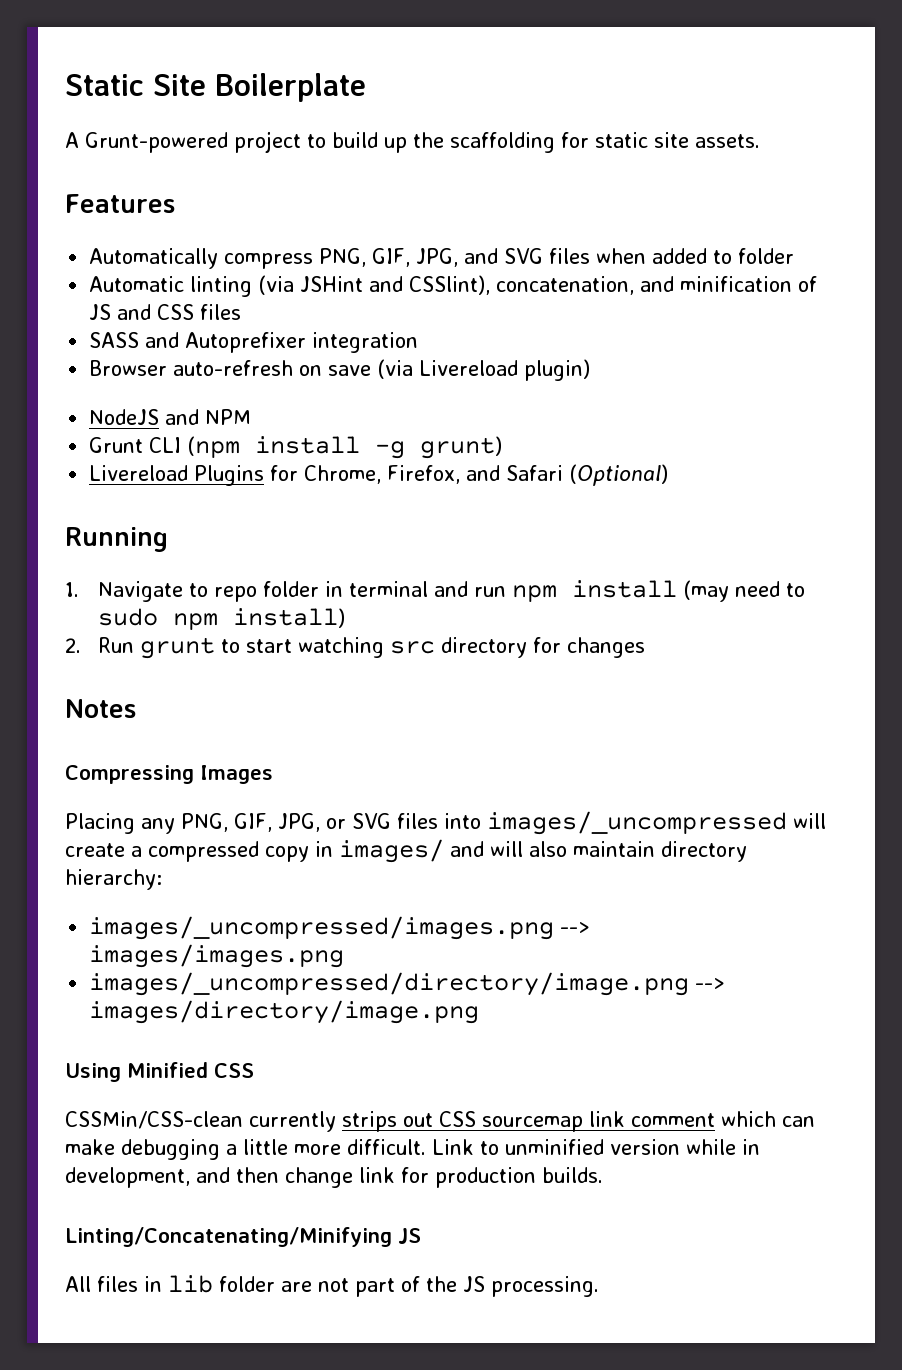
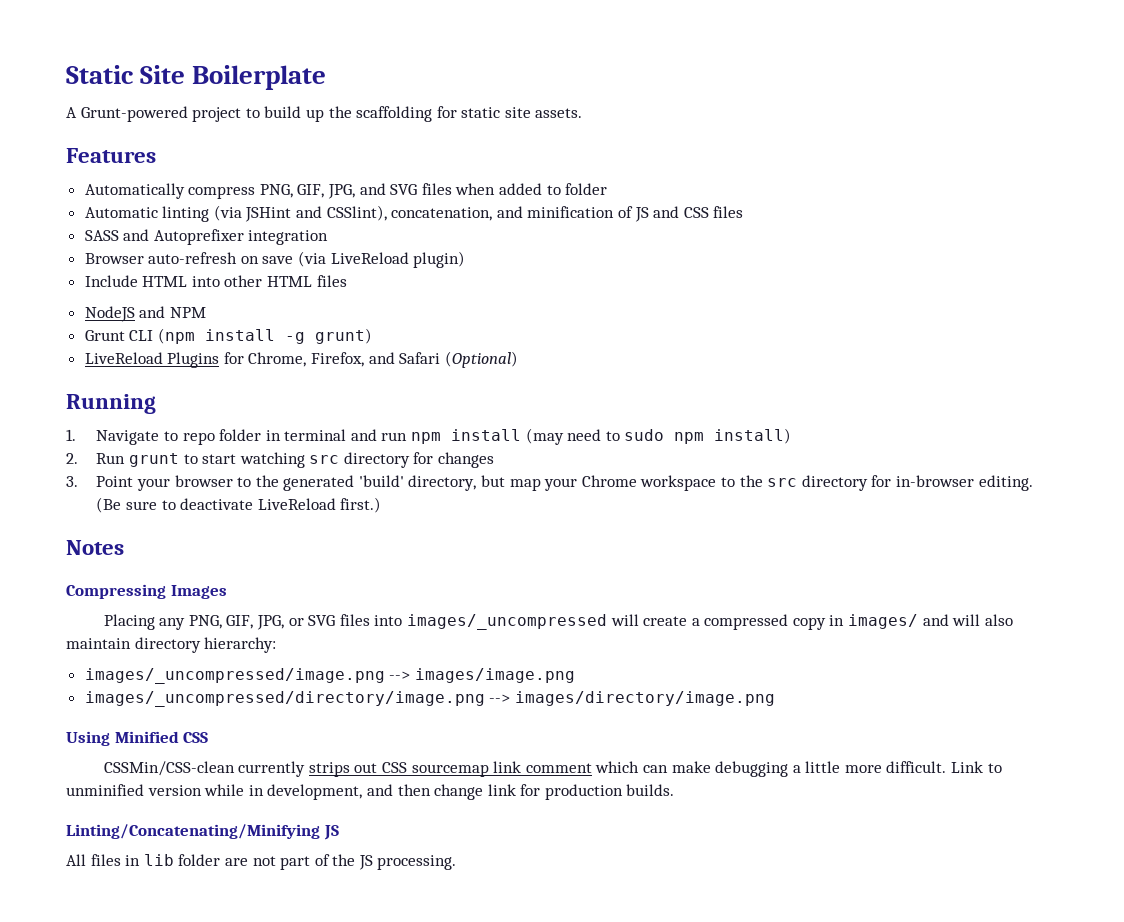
- Browser auto-refresh on save (via Livereload plugin)
+ Browser auto-refresh on save (via LiveReload plugin)
+ Include HTML into other HTML files
- Livereload Plugins for Chrome, Firefox, and Safari (Optional)
+ LiveReload Plugins for Chrome, Firefox, and Safari (Optional)
+ 3. Point your browser to the generated 'build' directory, but map your Chrome workspace to the src directory for in-browser editing. (Be sure to deactivate LiveReload first.)
- images/_uncompressed/images.png --> images/images.png
+ images/_uncompressed/image.png --> images/image.png

